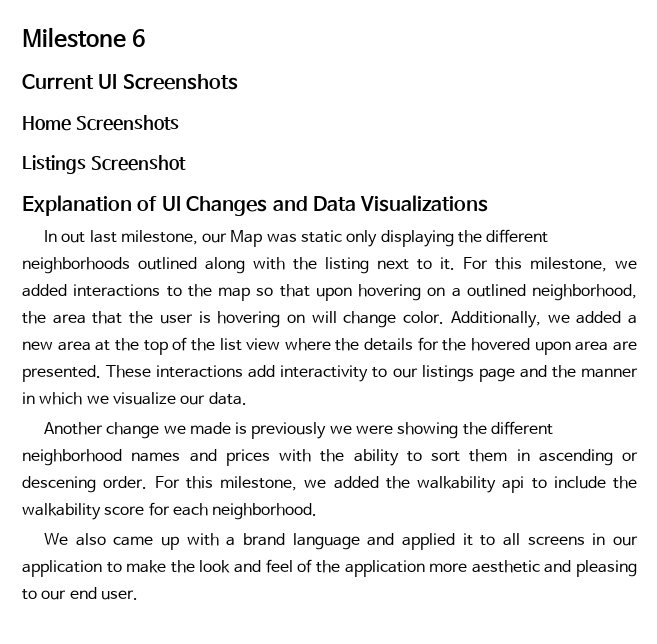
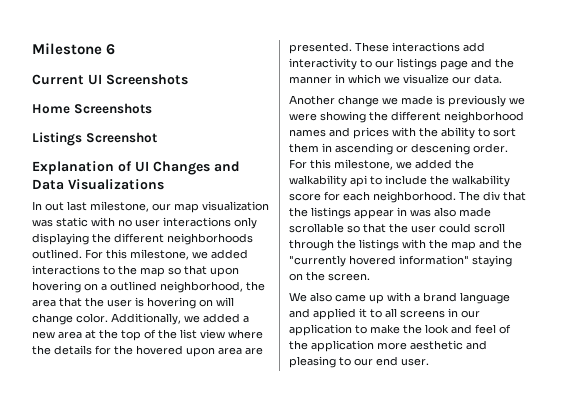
- In out last milestone, our Map was static only displaying the different neighborhoods outlined along with the listing next to it.
+ In out last milestone, our map visualization was static with no user interactions only displaying the different neighborhoods outlined.
+ The div that the listings appear in was also made scrollable so that the user could scroll through the listings with the map and the "currently hovered information" staying on the screen.

